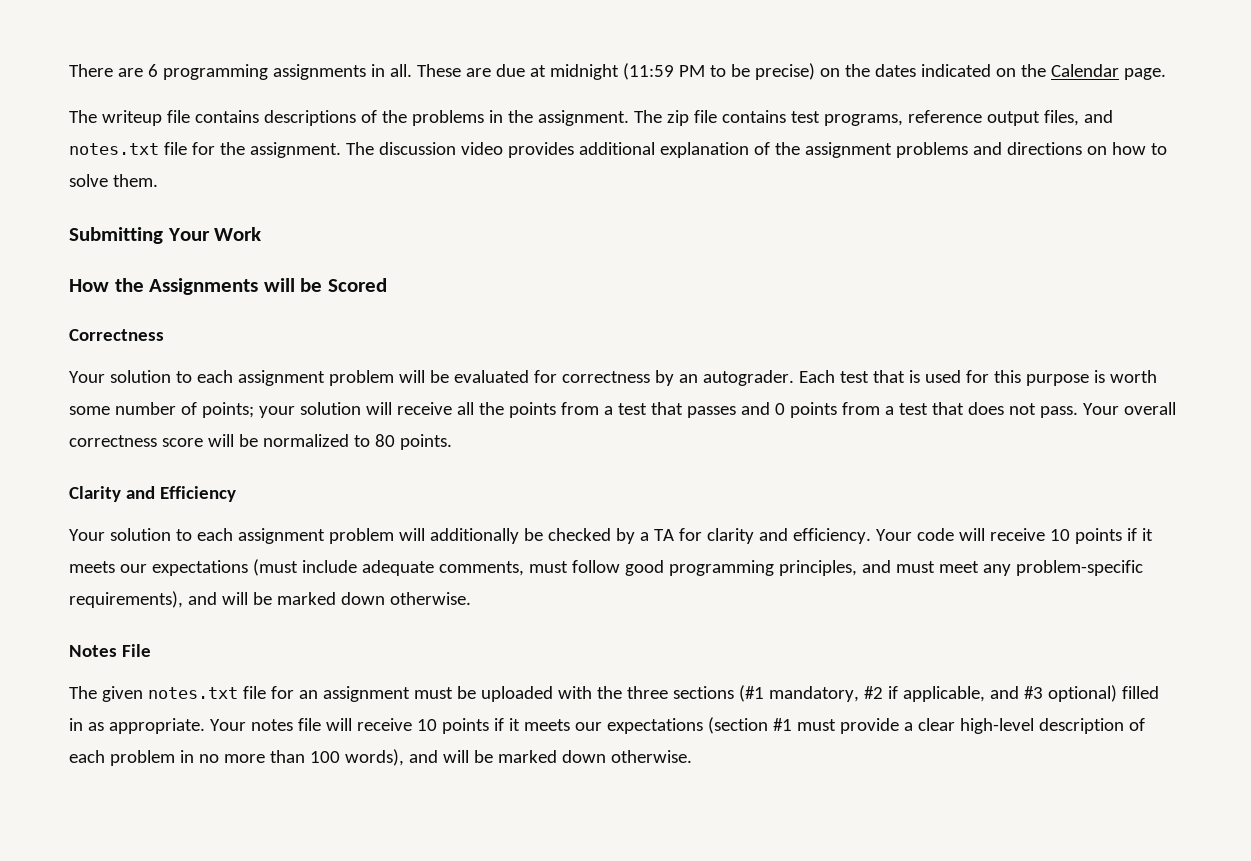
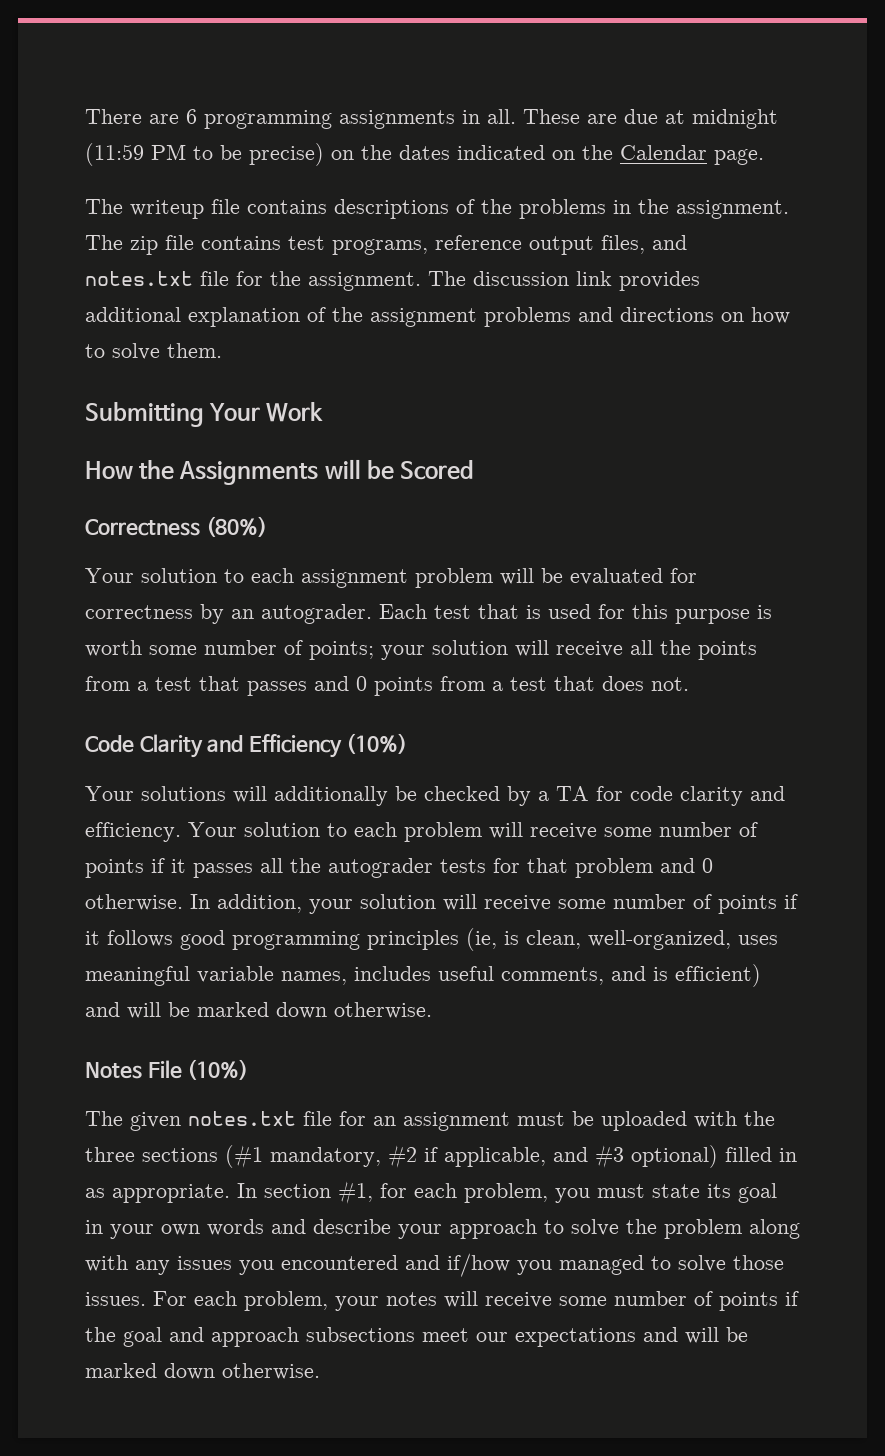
- The discussion video provides additional explanation of the assignment problems and directions on how to solve them.
+ The discussion link provides additional explanation of the assignment problems and directions on how to solve them.
- Correctness
+ Correctness (80%)
- Each test that is used for this purpose is worth some number of points; your solution will receive all the points from a test that passes and 0 points from a test that does not pass. Your overall correctness score will be normalized to 80 points.
- Clarity and Efficiency
- Your solution to each assignment problem will additionally be checked by a TA for clarity and efficiency.
+ Each test that is used for this purpose is worth some number of points; your solution will receive all the points from a test that passes and 0 points from a test that does not.
+ Code Clarity and Efficiency (10%)
+ Your solutions will additionally be checked by a TA for code clarity and efficiency.
- Your code will receive 10 points if it meets our expectations (must include adequate comments, must follow good programming principles, and must meet any problem-specific requirements), and will be marked down otherwise.
+ Your solution to each problem will receive some number of points if it passes all the autograder tests for that problem and 0 otherwise. In addition, your solution will receive some number of points if it follows good programming principles (ie, is clean, well-organized, uses meaningful variable names, includes useful comments, and is efficient) and will be marked down otherwise.
- Notes File
+ Notes File (10%)
- Your notes file will receive 10 points if it meets our expectations (section #1 must provide a clear high-level description of each problem in no more than 100 words), and will be marked down otherwise.
+ In section #1, for each problem, you must state its goal in your own words and describe your approach to solve the problem along with any issues you encountered and if/how you managed to solve those issues. For each problem, your notes will receive some number of points if the goal and approach subsections meet our expectations and will be marked down otherwise.

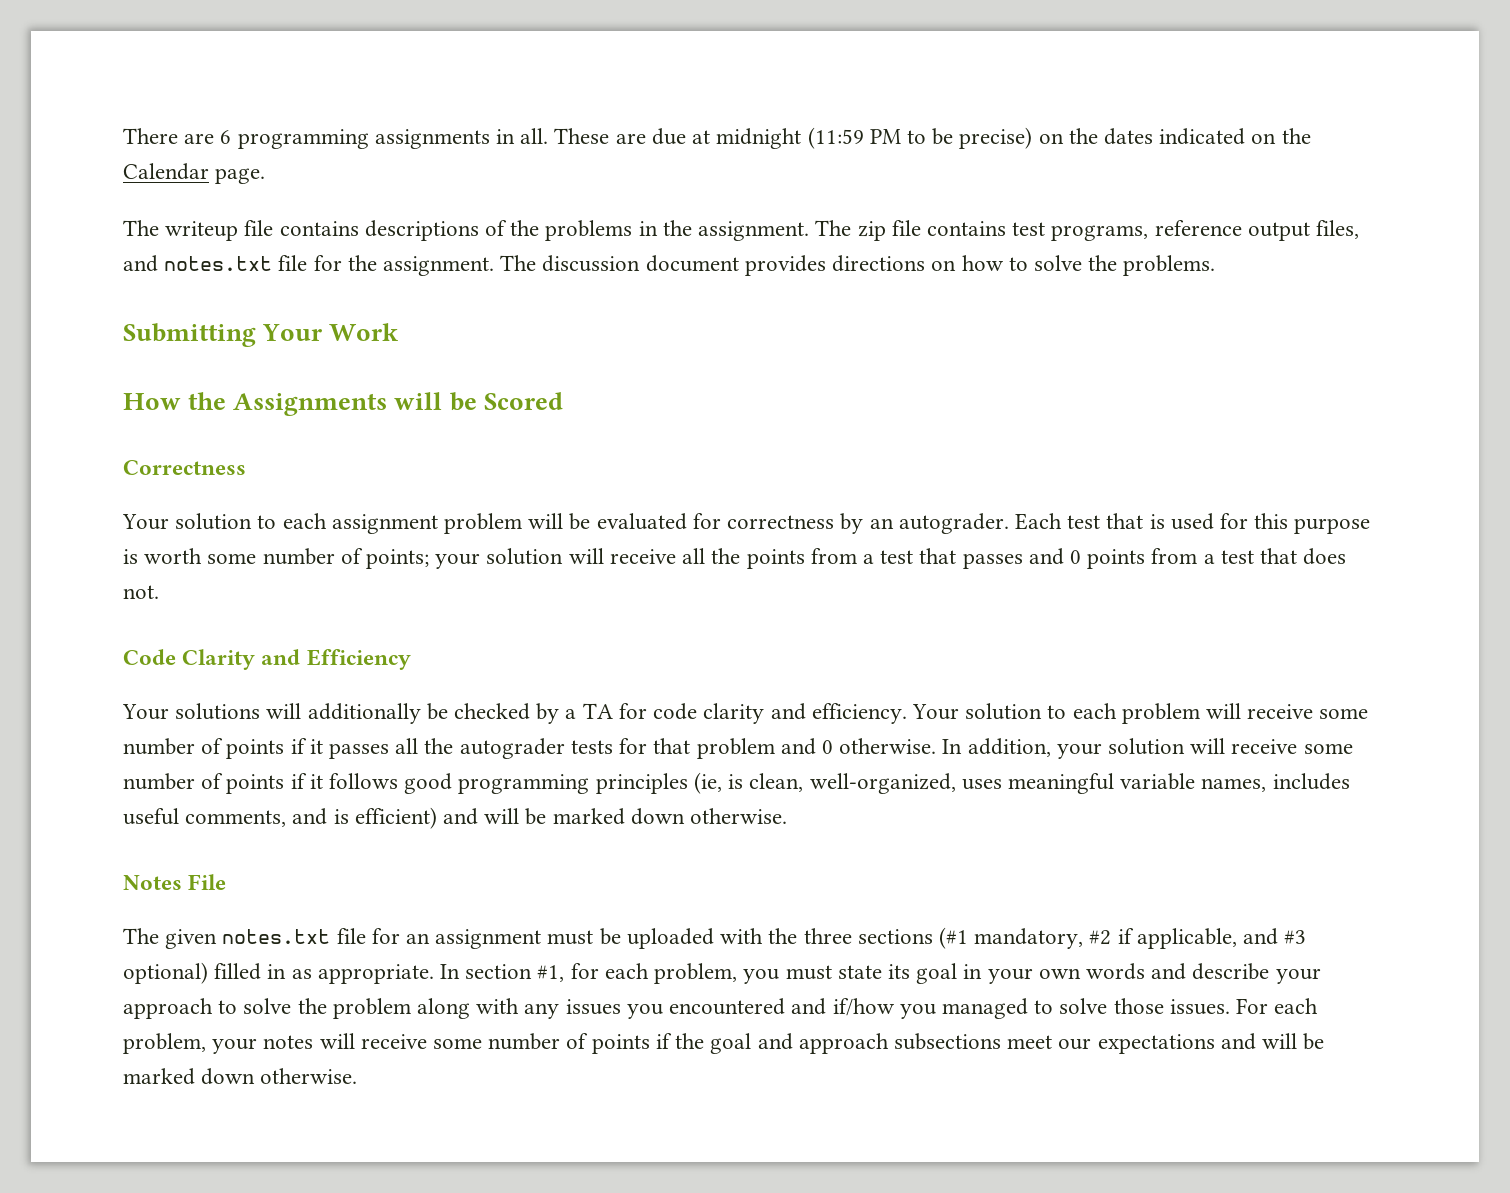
- The discussion link provides additional explanation of the assignment problems and directions on how to solve them.
+ The discussion document provides directions on how to solve the problems.
- Correctness (80%)
+ Correctness
- Code Clarity and Efficiency (10%)
+ Code Clarity and Efficiency
- Notes File (10%)
+ Notes File

